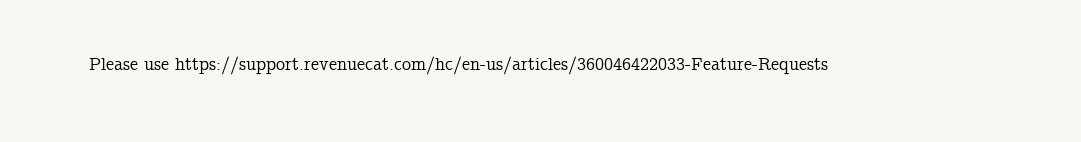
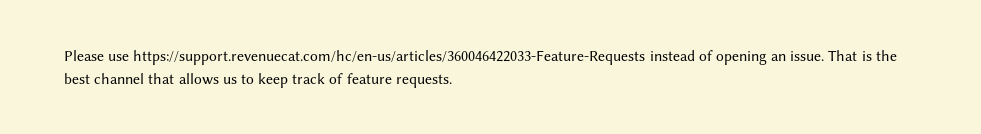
- Please use https://support.revenuecat.com/hc/en-us/articles/360046422033-Feature-Requests
+ Please use https://support.revenuecat.com/hc/en-us/articles/360046422033-Feature-Requests instead of opening an issue. That is the best channel that allows us to keep track of feature requests.

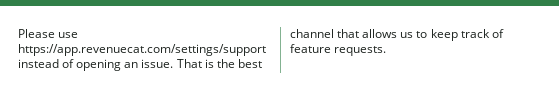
- Please use https://support.revenuecat.com/hc/en-us/articles/360046422033-Feature-Requests instead of opening an issue.
+ Please use https://app.revenuecat.com/settings/support instead of opening an issue.

